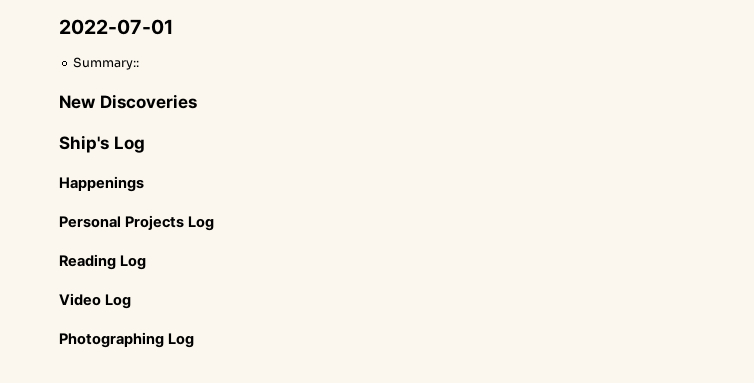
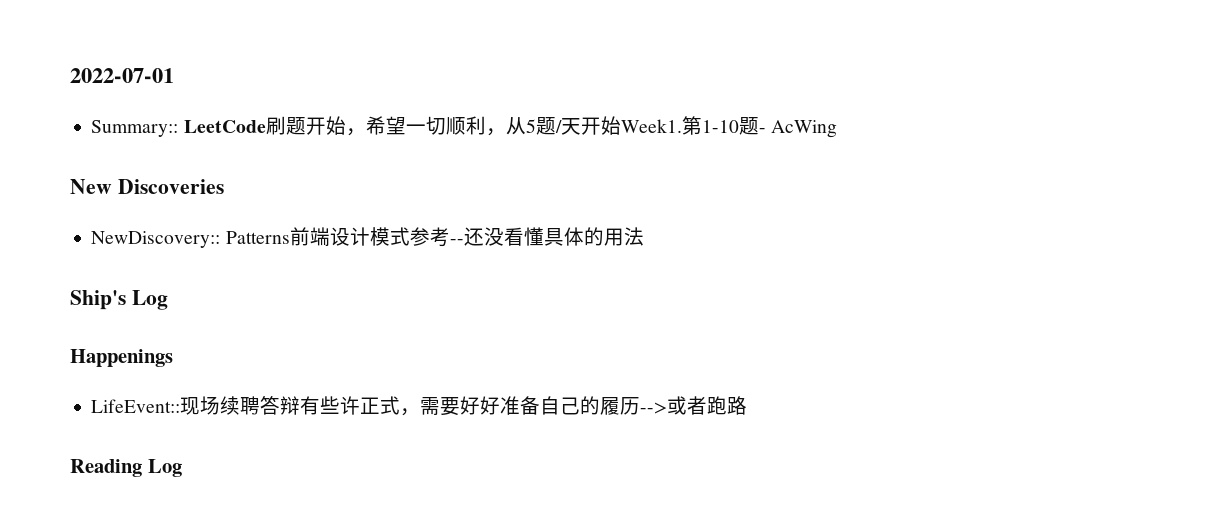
- Summary::
+ Summary:: LeetCode刷题开始，希望一切顺利，从5题/天开始Week1.第1-10题- AcWing
  New Discoveries
+ NewDiscovery:: Patterns前端设计模式参考--还没看懂具体的用法
  Ship's Log
  Happenings
- Personal Projects Log
+ LifeEvent::现场续聘答辩有些许正式，需要好好准备自己的履历-->或者跑路
  Reading Log
- Video Log
- Photographing Log

